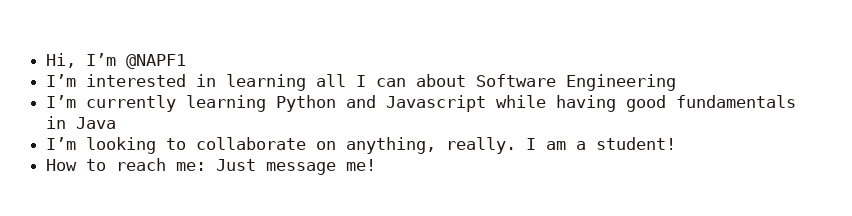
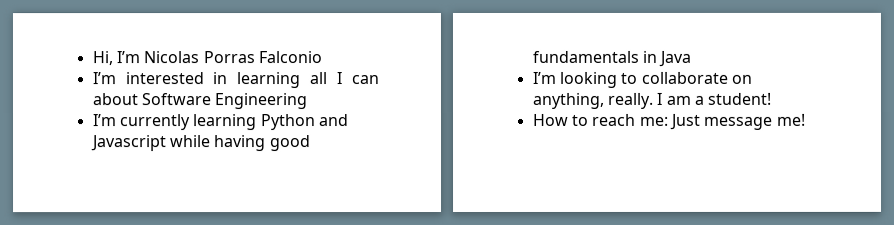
- Hi, I’m @NAPF1
+ Hi, I’m Nicolas Porras Falconio

